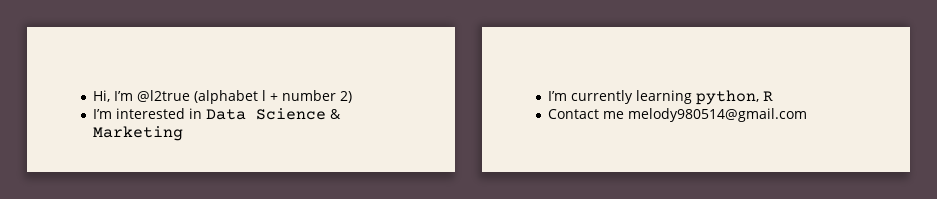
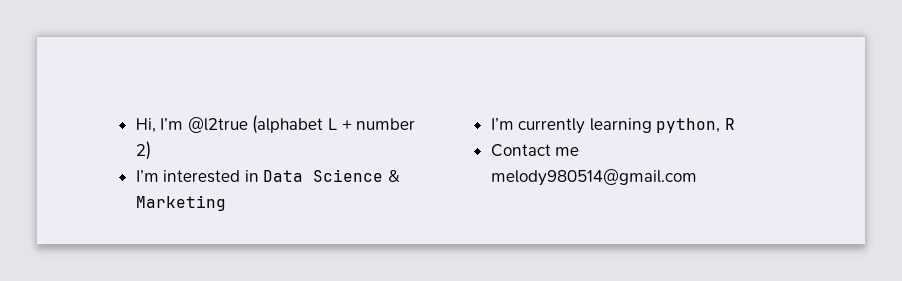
- Hi, I’m @l2true (alphabet l + number 2)
+ Hi, I’m @l2true (alphabet L + number 2)

